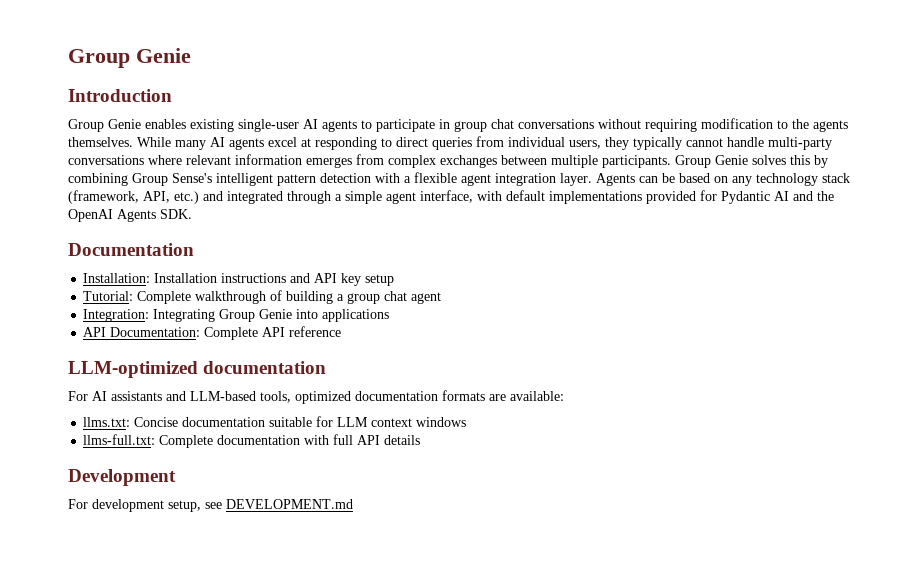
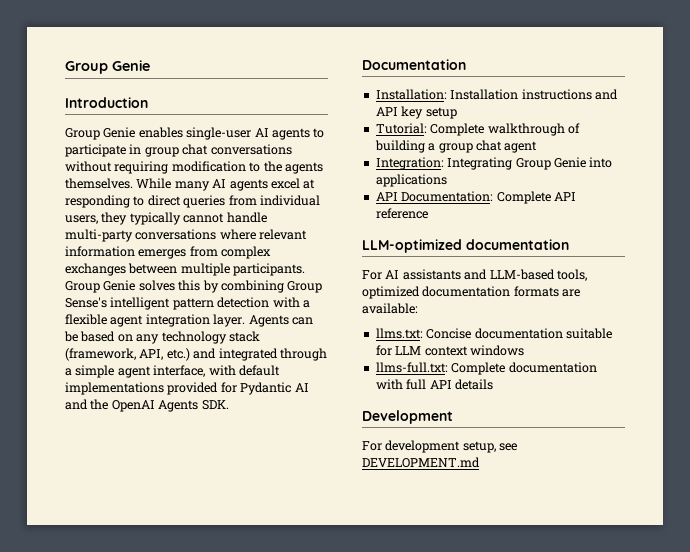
- Group Genie enables existing single-user AI agents to participate in group chat conversations without requiring modification to the agents themselves.
+ Group Genie enables single-user AI agents to participate in group chat conversations without requiring modification to the agents themselves.

